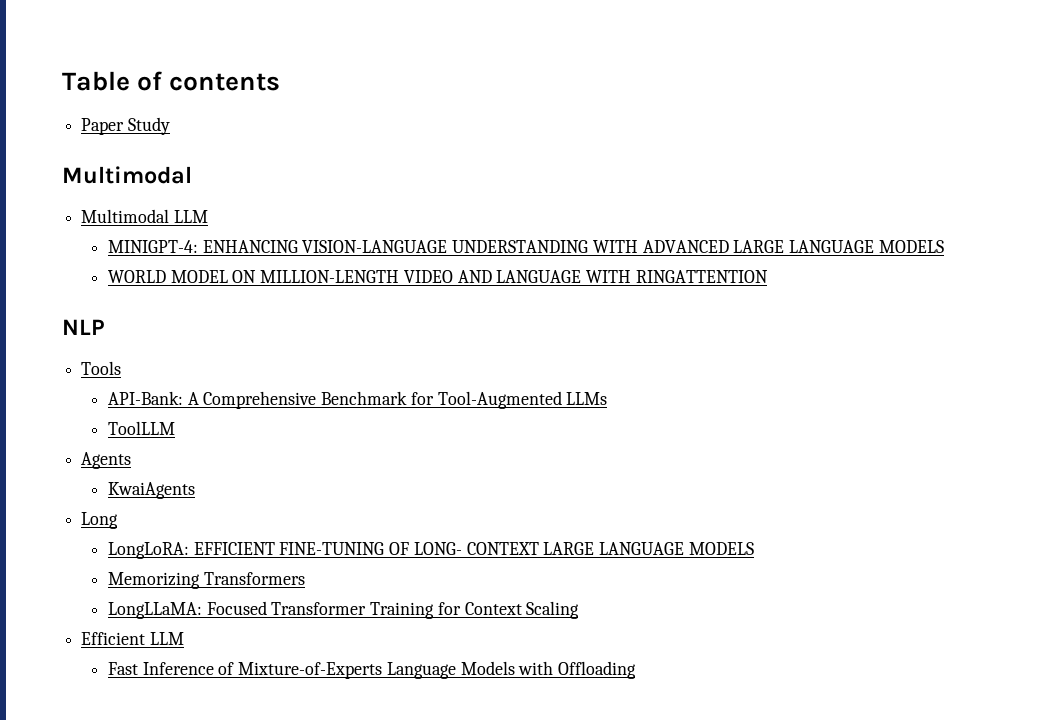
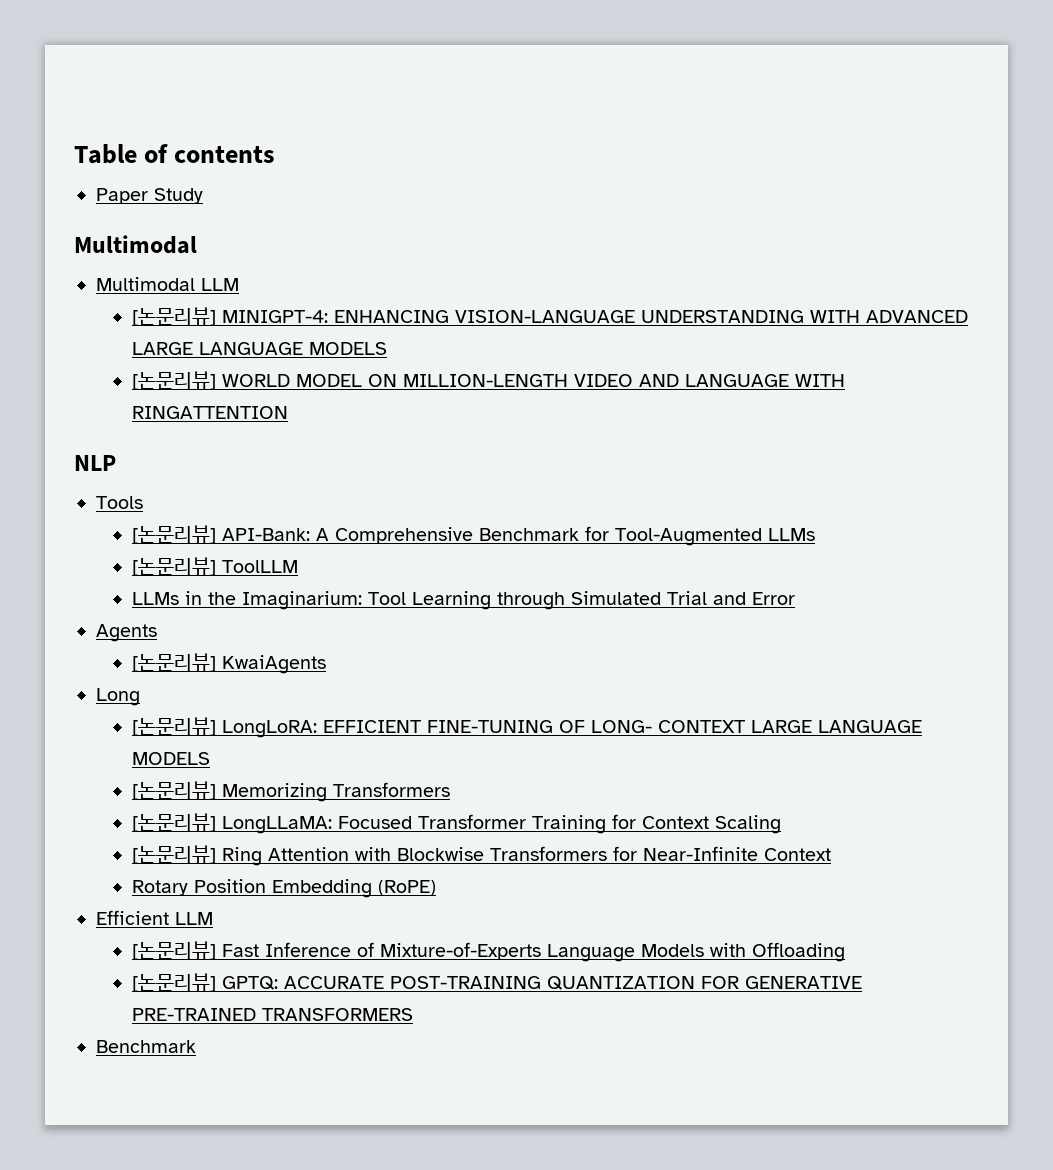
- MINIGPT-4: ENHANCING VISION-LANGUAGE UNDERSTANDING WITH ADVANCED LARGE LANGUAGE MODELS
+ [논문리뷰] MINIGPT-4: ENHANCING VISION-LANGUAGE UNDERSTANDING WITH ADVANCED LARGE LANGUAGE MODELS
- WORLD MODEL ON MILLION-LENGTH VIDEO AND LANGUAGE WITH RINGATTENTION
+ [논문리뷰] WORLD MODEL ON MILLION-LENGTH VIDEO AND LANGUAGE WITH RINGATTENTION
- API-Bank: A Comprehensive Benchmark for Tool-Augmented LLMs
+ [논문리뷰] API-Bank: A Comprehensive Benchmark for Tool-Augmented LLMs
- ToolLLM
+ [논문리뷰] ToolLLM
+ LLMs in the Imaginarium: Tool Learning through Simulated Trial and Error
- KwaiAgents
+ [논문리뷰] KwaiAgents
- LongLoRA: EFFICIENT FINE-TUNING OF LONG- CONTEXT LARGE LANGUAGE MODELS
+ [논문리뷰] LongLoRA: EFFICIENT FINE-TUNING OF LONG- CONTEXT LARGE LANGUAGE MODELS
- Memorizing Transformers
+ [논문리뷰] Memorizing Transformers
- LongLLaMA: Focused Transformer Training for Context Scaling
+ [논문리뷰] LongLLaMA: Focused Transformer Training for Context Scaling
+ [논문리뷰] Ring Attention with Blockwise Transformers for Near-Infinite Context
+ Rotary Position Embedding (RoPE)
- Fast Inference of Mixture-of-Experts Language Models with Offloading
+ [논문리뷰] Fast Inference of Mixture-of-Experts Language Models with Offloading
+ [논문리뷰] GPTQ: ACCURATE POST-TRAINING QUANTIZATION FOR GENERATIVE PRE-TRAINED TRANSFORMERS
+ Benchmark

